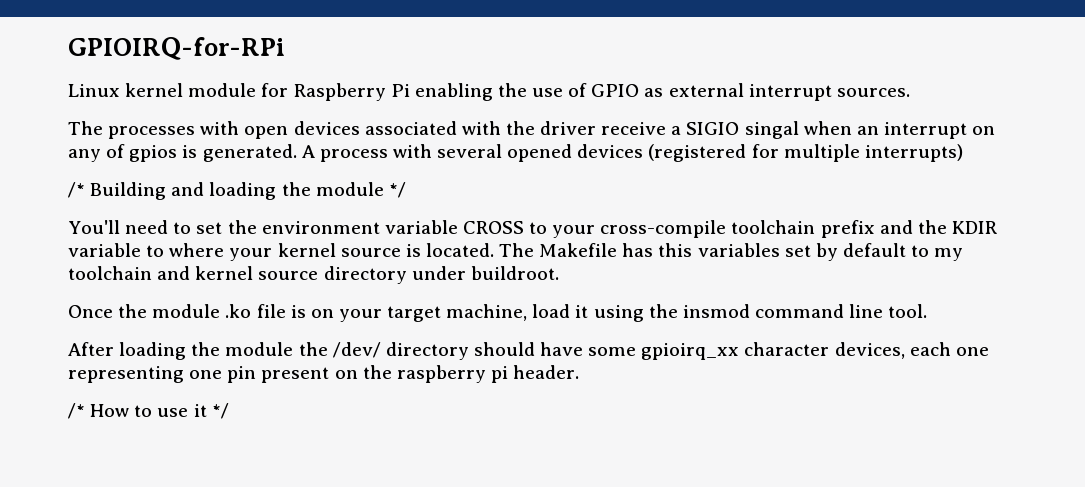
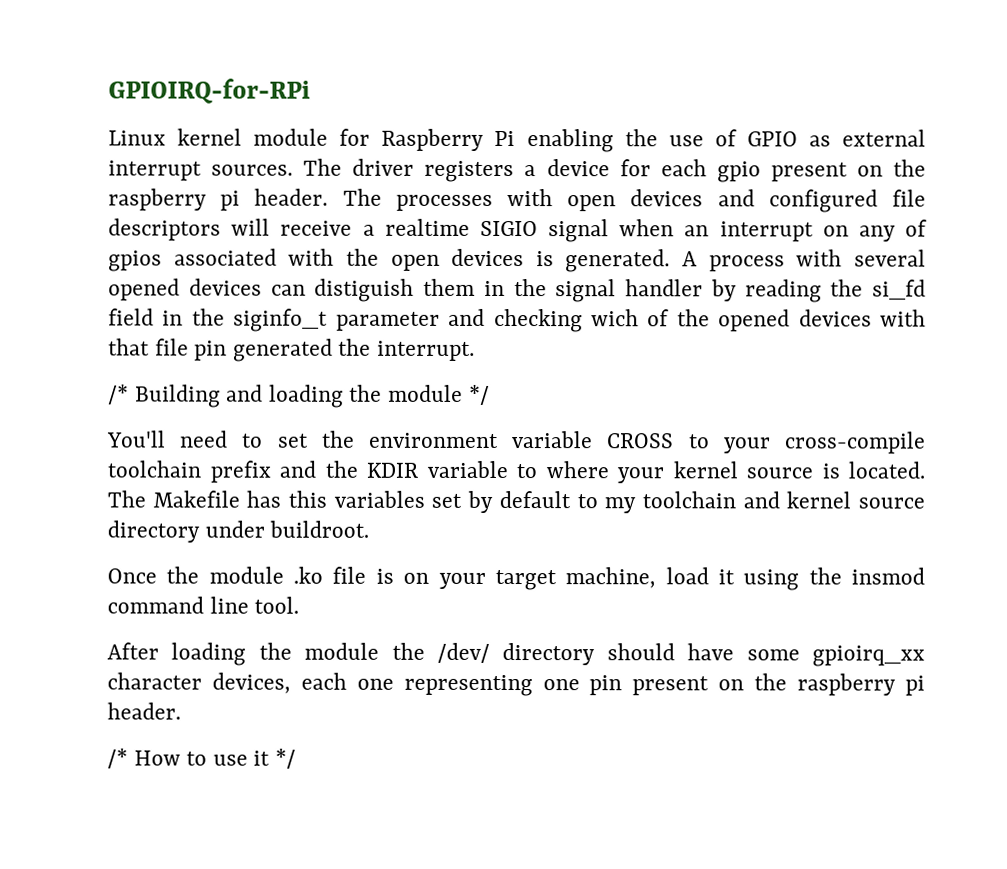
- Linux kernel module for Raspberry Pi enabling the use of GPIO as external interrupt sources.
- The processes with open devices associated with the driver receive a SIGIO singal when an interrupt on any of gpios is generated.
+ Linux kernel module for Raspberry Pi enabling the use of GPIO as external interrupt sources. The driver registers a device for each gpio present on the raspberry pi header. The processes with open devices and configured file descriptors will receive a realtime SIGIO signal when an interrupt on any of gpios associated with the open devices is generated.
- A process with several opened devices (registered for multiple interrupts)
+ A process with several opened devices can distiguish them in the signal handler by reading the si_fd field in the siginfo_t parameter and checking wich of the opened devices with that file pin generated the interrupt.

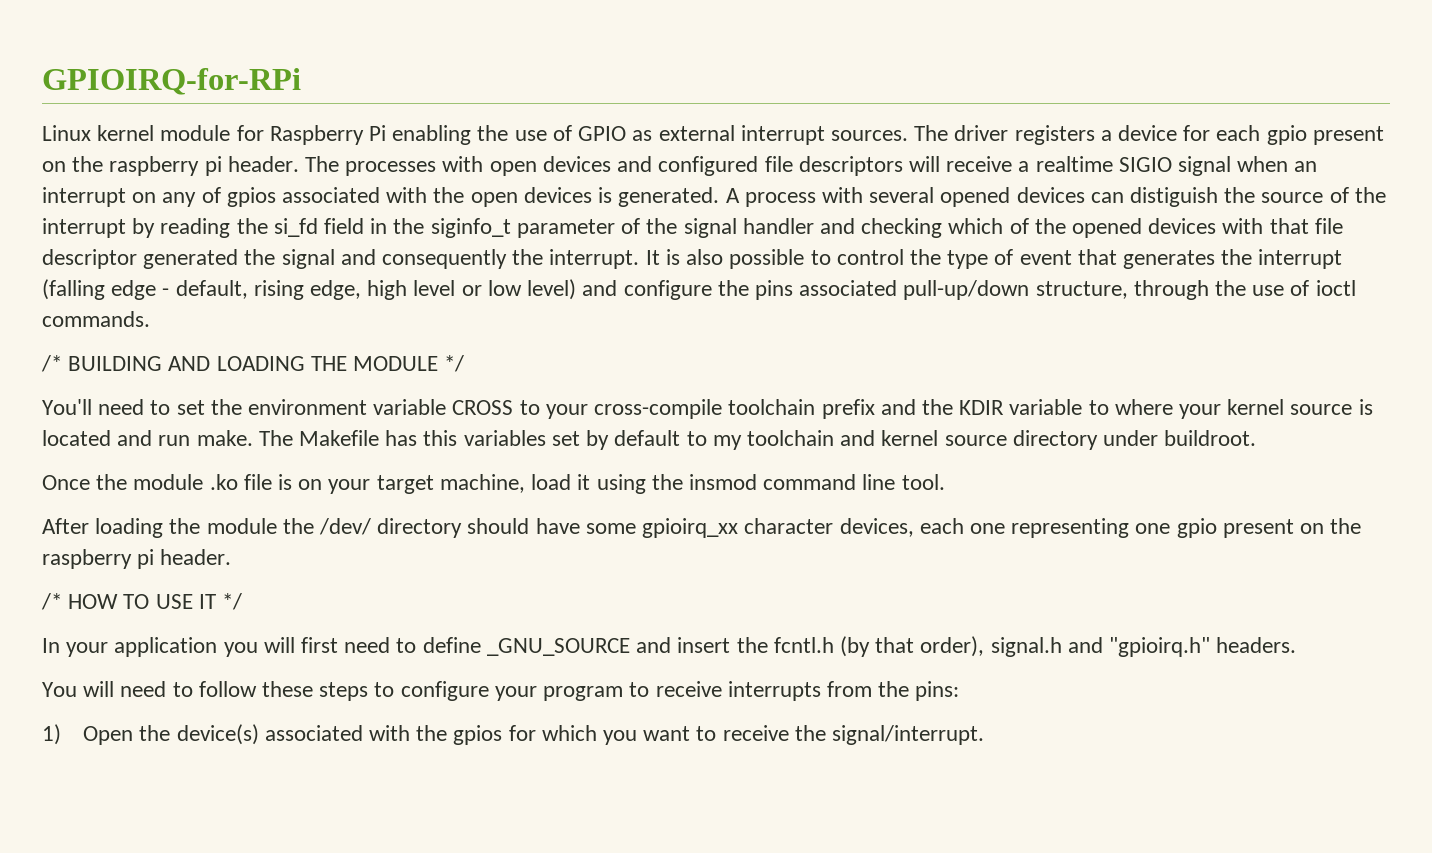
- A process with several opened devices can distiguish them in the signal handler by reading the si_fd field in the siginfo_t parameter and checking wich of the opened devices with that file pin generated the interrupt.
- /* Building and loading the module */
+ A process with several opened devices can distiguish the source of the interrupt by reading the si_fd field in the siginfo_t parameter of the signal handler and checking which of the opened devices with that file descriptor generated the signal and consequently the interrupt. It is also possible to control the type of event that generates the interrupt (falling edge - default, rising edge, high level or low level) and configure the pins associated pull-up/down structure, through the use of ioctl commands.
+ /* BUILDING AND LOADING THE MODULE */
- You'll need to set the environment variable CROSS to your cross-compile toolchain prefix and the KDIR variable to where your kernel source is located.
+ You'll need to set the environment variable CROSS to your cross-compile toolchain prefix and the KDIR variable to where your kernel source is located and run make.
- After loading the module the /dev/ directory should have some gpioirq_xx character devices, each one representing one pin present on the raspberry pi header.
+ After loading the module the /dev/ directory should have some gpioirq_xx character devices, each one representing one gpio present on the raspberry pi header.
- /* How to use it */
+ /* HOW TO USE IT */
+ In your application you will first need to define _GNU_SOURCE and insert the fcntl.h (by that order), signal.h and "gpioirq.h" headers.
+ You will need to follow these steps to configure your program to receive interrupts from the pins:
+ 1) Open the device(s) associated with the gpios for which you want to receive the signal/interrupt.

